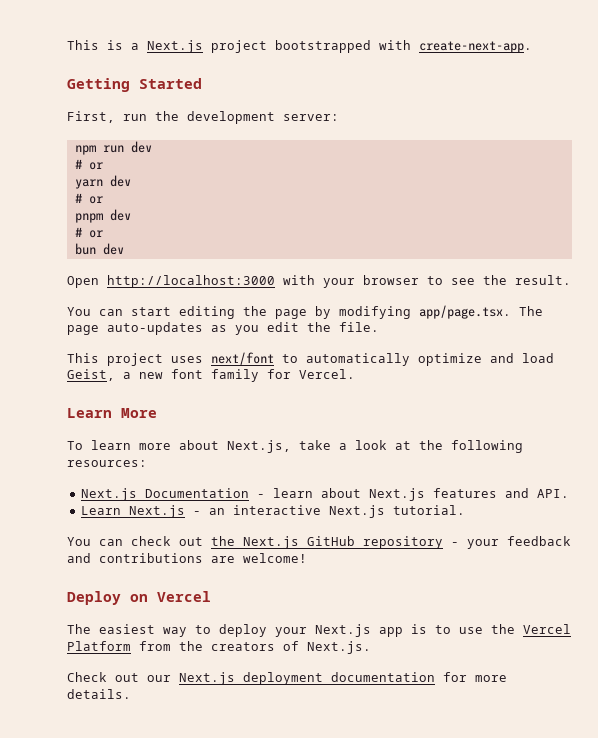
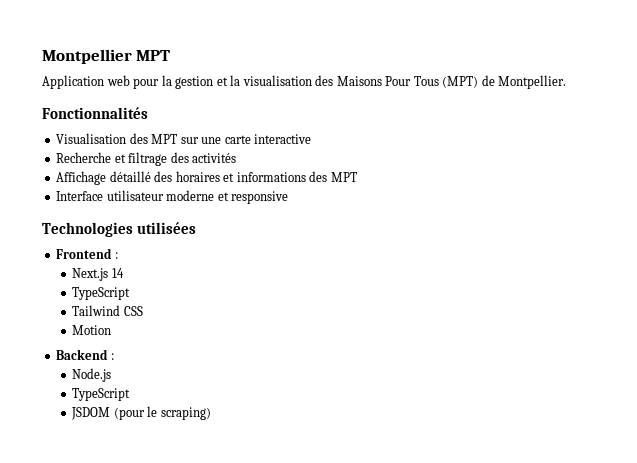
- This is a Next.js project bootstrapped with create-next-app.
- Getting Started
- First, run the development server:
- npm run dev
- # or
- yarn dev
- # or
- pnpm dev
- # or
- bun dev
- Open http://localhost:3000 with your browser to see the result.
- You can start editing the page by modifying app/page.tsx. The page auto-updates as you edit the file.
- This project uses next/font to automatically optimize and load Geist, a new font family for Vercel.
- Learn More
- To learn more about Next.js, take a look at the following resources:
- Next.js Documentation - learn about Next.js features and API.
- Learn Next.js - an interactive Next.js tutorial.
- You can check out the Next.js GitHub repository - your feedback and contributions are welcome!
- Deploy on Vercel
- The easiest way to deploy your Next.js app is to use the Vercel Platform from the creators of Next.js.
- Check out our Next.js deployment documentation for more details.
+ Montpellier MPT
+ Application web pour la gestion et la visualisation des Maisons Pour Tous (MPT) de Montpellier.
+ Fonctionnalités
+ Visualisation des MPT sur une carte interactive
+ Recherche et filtrage des activités
+ Affichage détaillé des horaires et informations des MPT
+ Interface utilisateur moderne et responsive
+ Technologies utilisées
+ Frontend :
+ Next.js 14
+ TypeScript
+ Tailwind CSS
+ Motion
+ Backend :
+ Node.js
+ TypeScript
+ JSDOM (pour le scraping)

